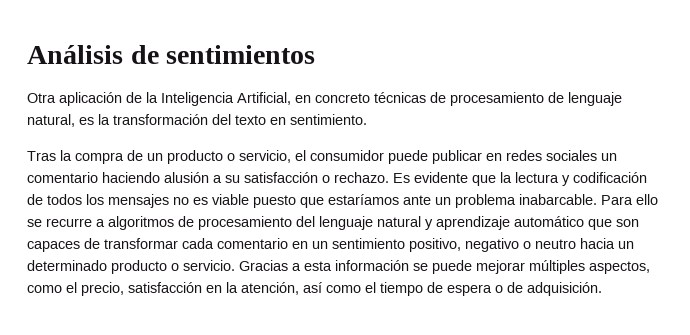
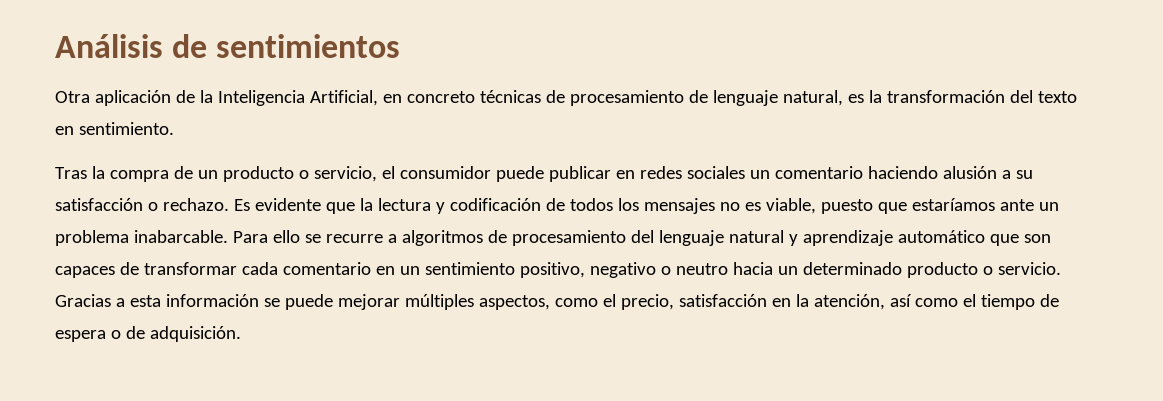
- Es evidente que la lectura y codificación de todos los mensajes no es viable puesto que estaríamos ante un problema inabarcable.
+ Es evidente que la lectura y codificación de todos los mensajes no es viable, puesto que estaríamos ante un problema inabarcable.

